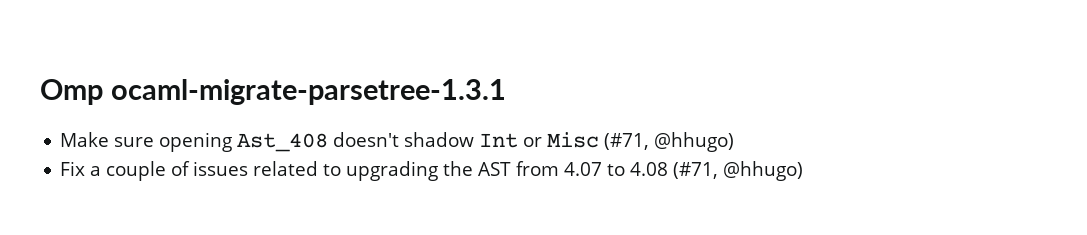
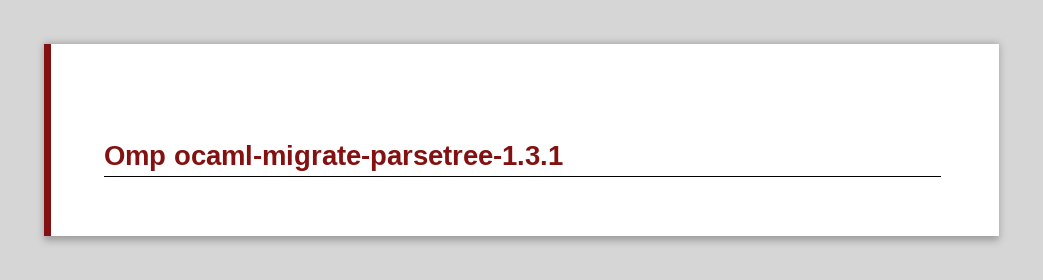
- Make sure opening Ast_408 doesn't shadow Int or Misc (#71, @hhugo)
- Fix a couple of issues related to upgrading the AST from 4.07 to 4.08 (#71, @hhugo)

